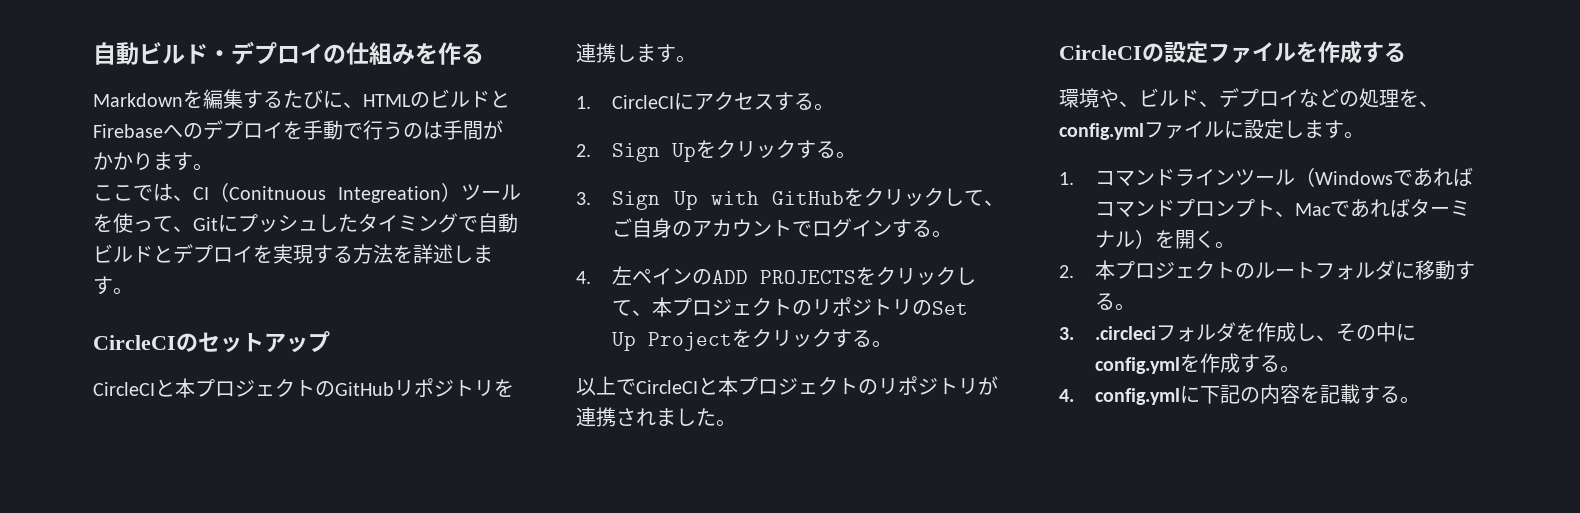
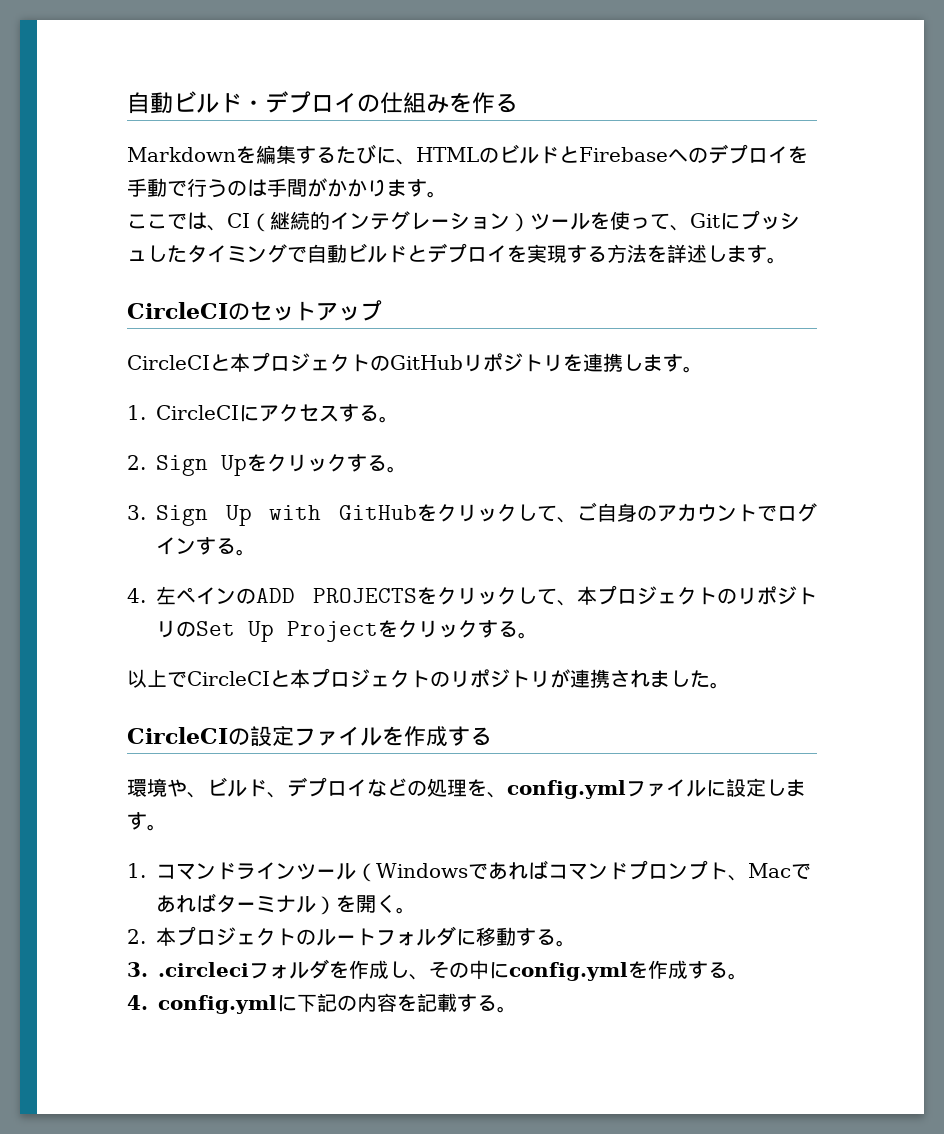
- ここでは、CI（Conitnuous Integreation）ツールを使って、Gitにプッシュしたタイミングで自動ビルドとデプロイを実現する方法を詳述します。
+ ここでは、CI（継続的インテグレーション）ツールを使って、Gitにプッシュしたタイミングで自動ビルドとデプロイを実現する方法を詳述します。

